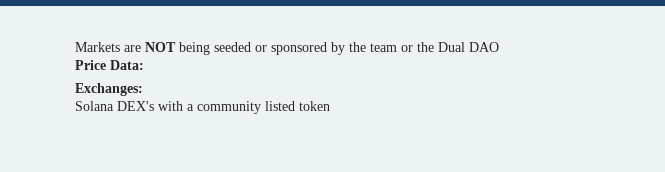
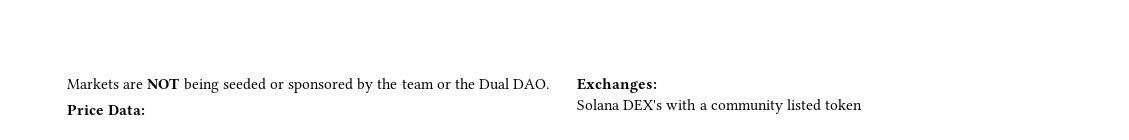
- Markets are NOT being seeded or sponsored by the team or the Dual DAO
+ Markets are NOT being seeded or sponsored by the team or the Dual DAO.

